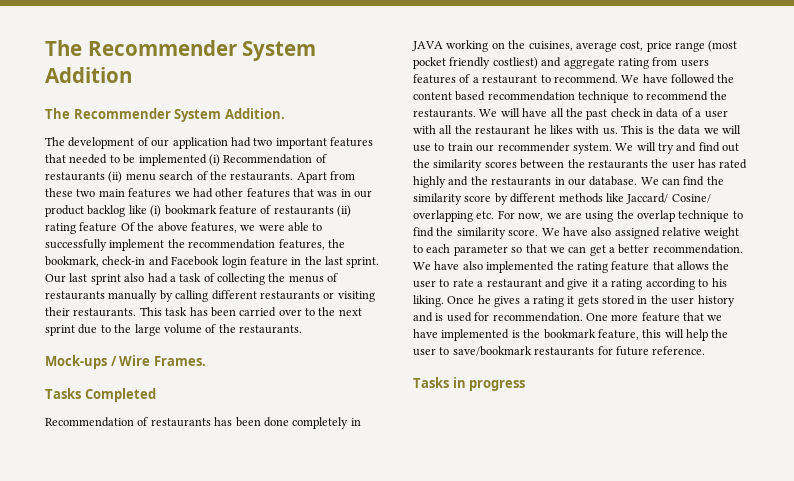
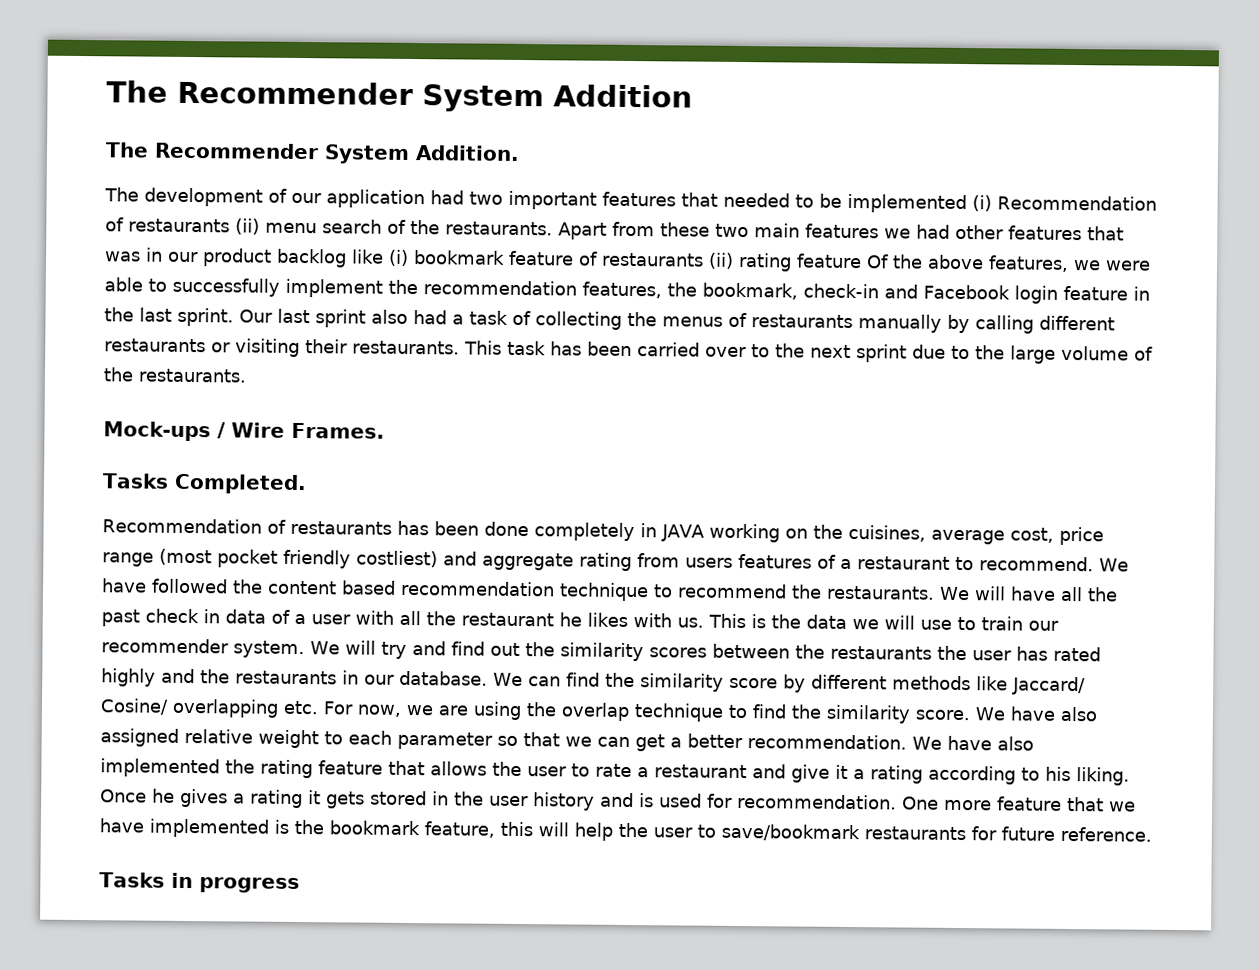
- Tasks Completed
+ Tasks Completed.

